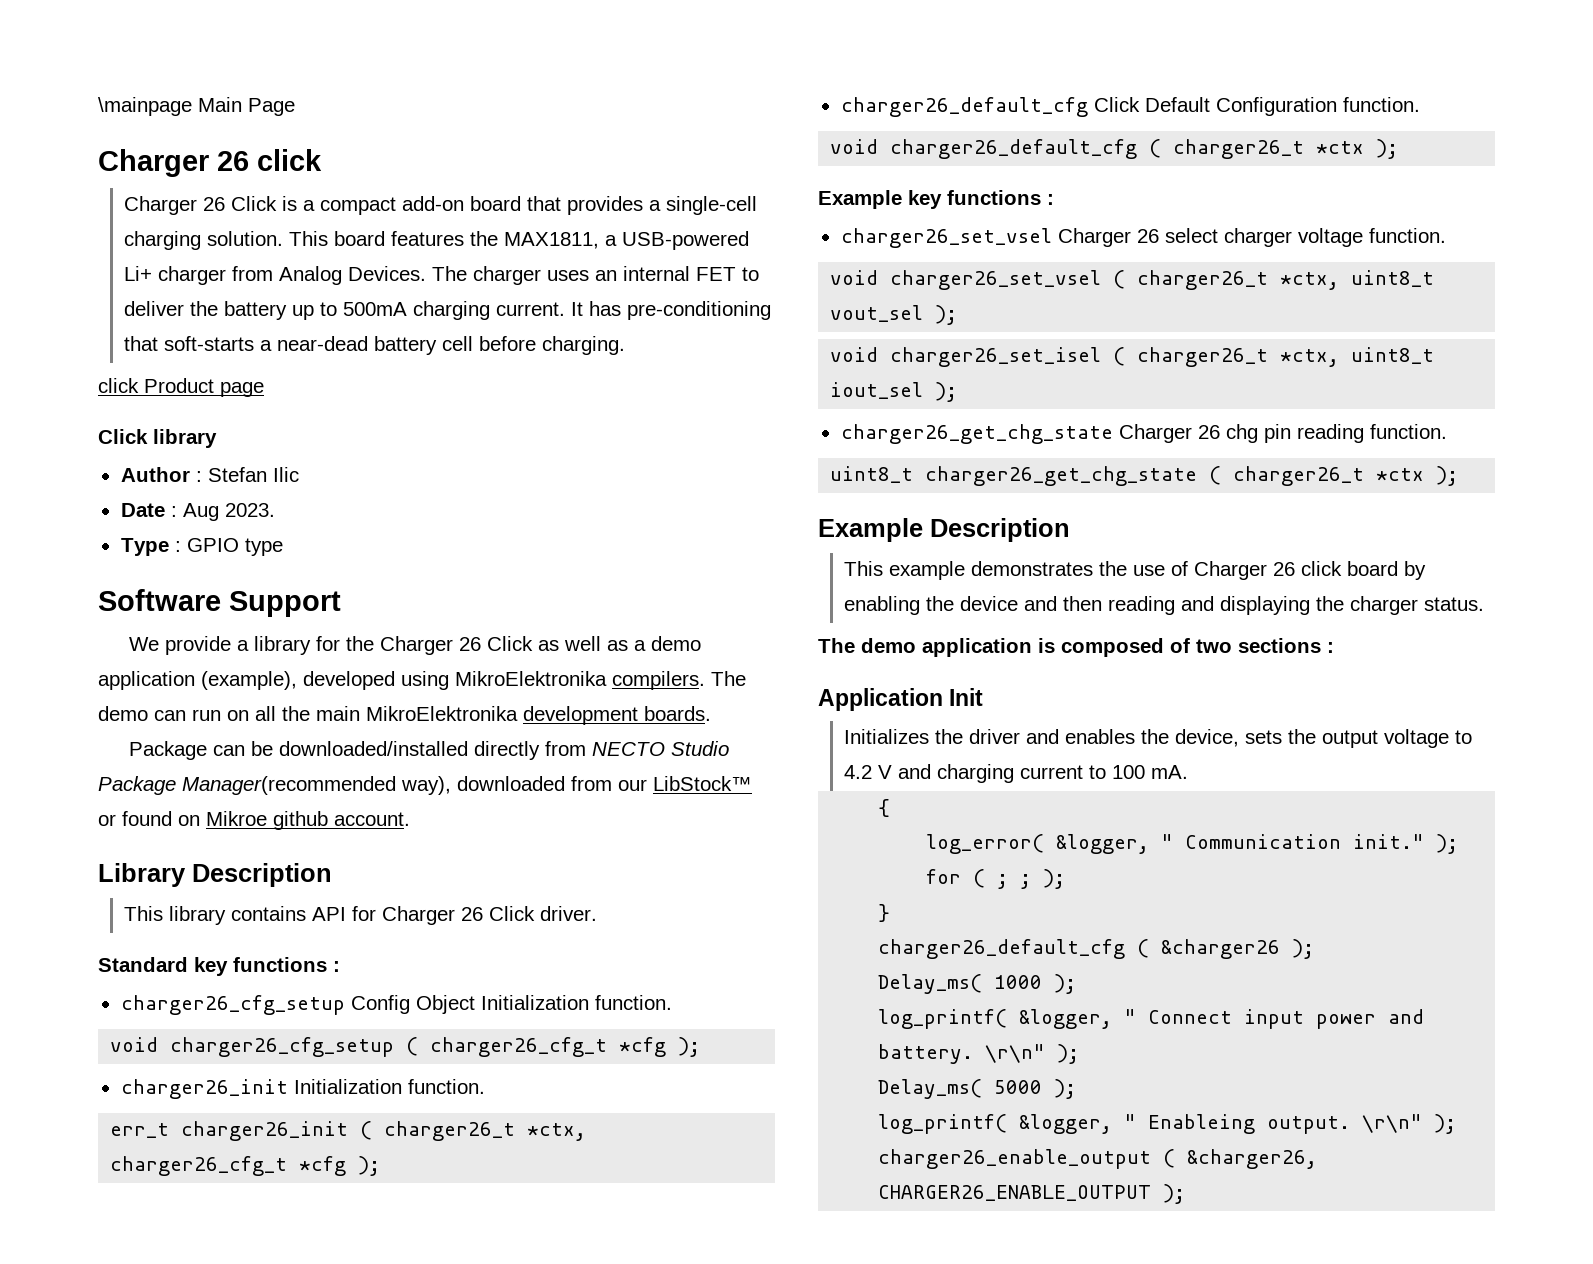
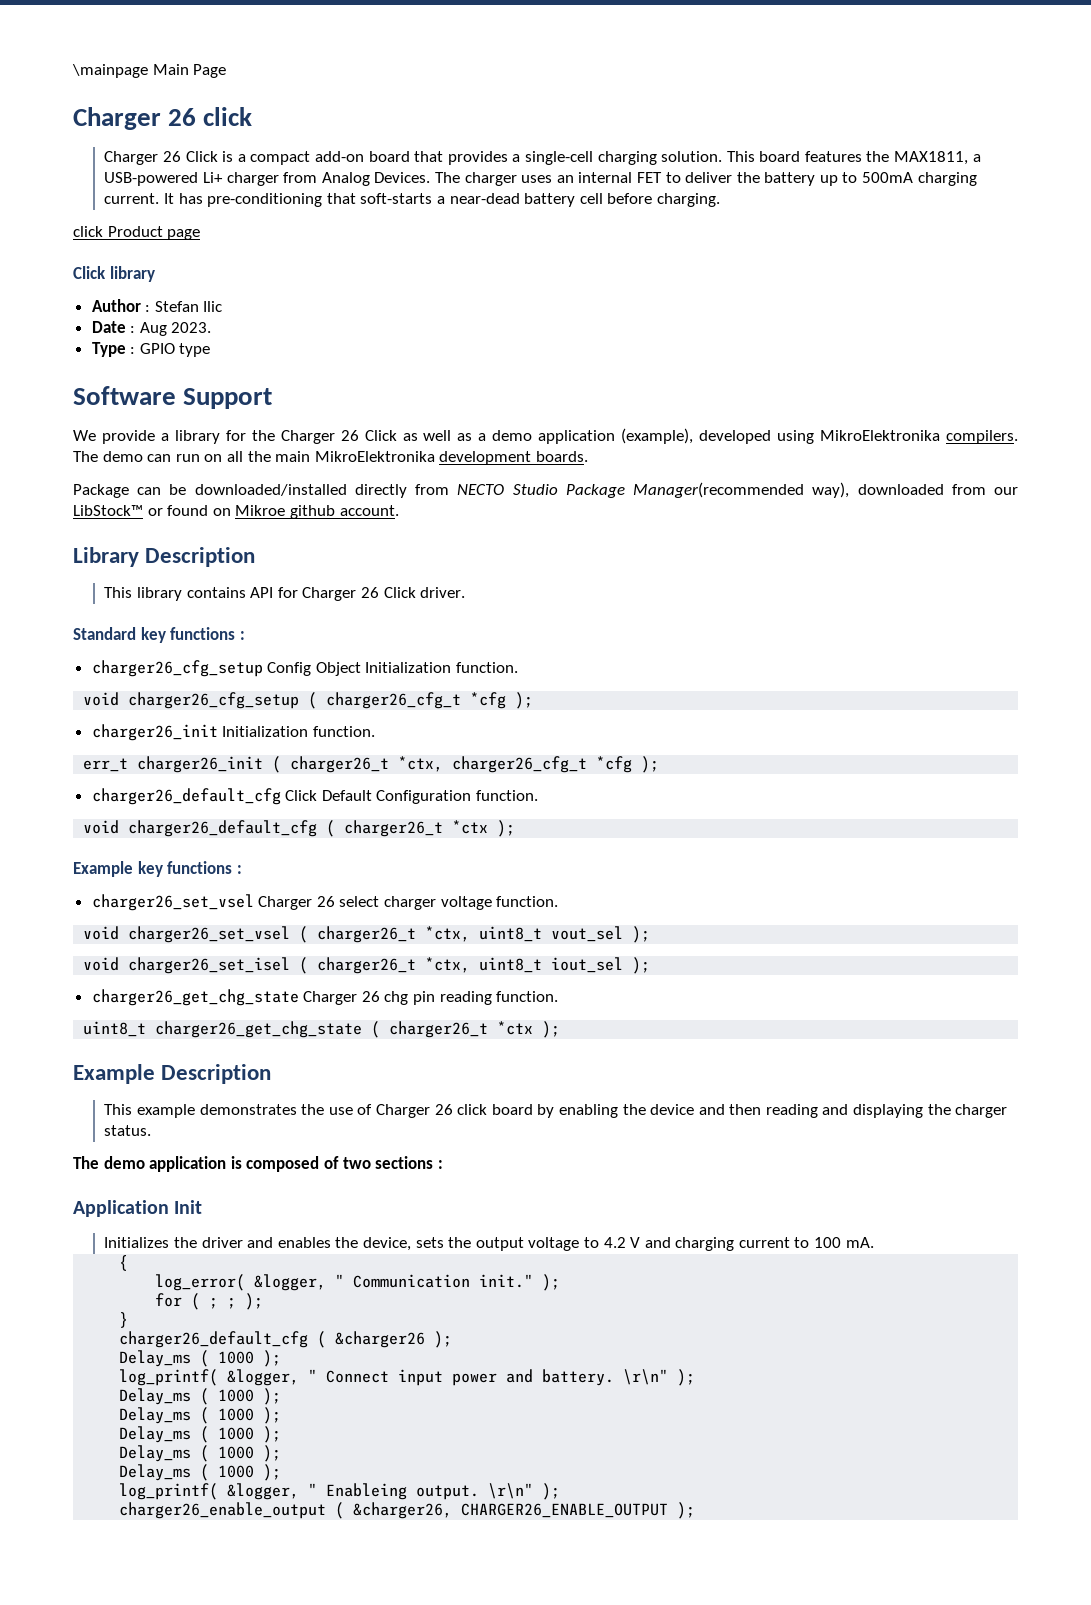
  charger26_default_cfg ( &charger26 );
- Delay_ms( 1000 );
+ Delay_ms ( 1000 );
  log_printf( &logger, " Connect input power and battery. \r\n" );
- Delay_ms( 5000 );
+ Delay_ms ( 1000 );
+ Delay_ms ( 1000 );
+ Delay_ms ( 1000 );
+ Delay_ms ( 1000 );
+ Delay_ms ( 1000 );

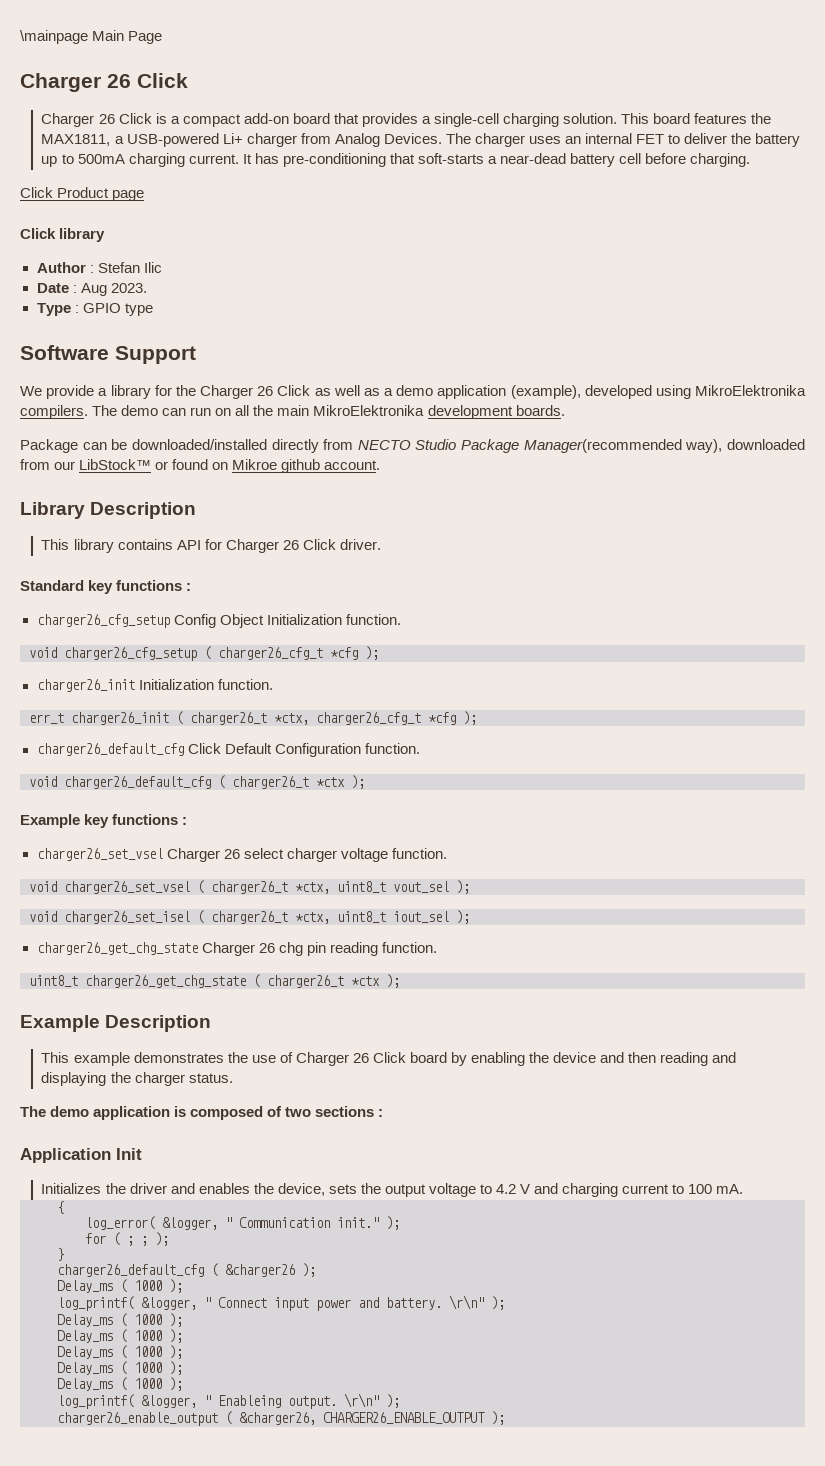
  \mainpage Main Page
- Charger 26 click
+ Charger 26 Click
- click Product page
+ Click Product page
- This example demonstrates the use of Charger 26 click board by enabling the device and then reading and displaying the charger status.
+ This example demonstrates the use of Charger 26 Click board by enabling the device and then reading and displaying the charger status.

